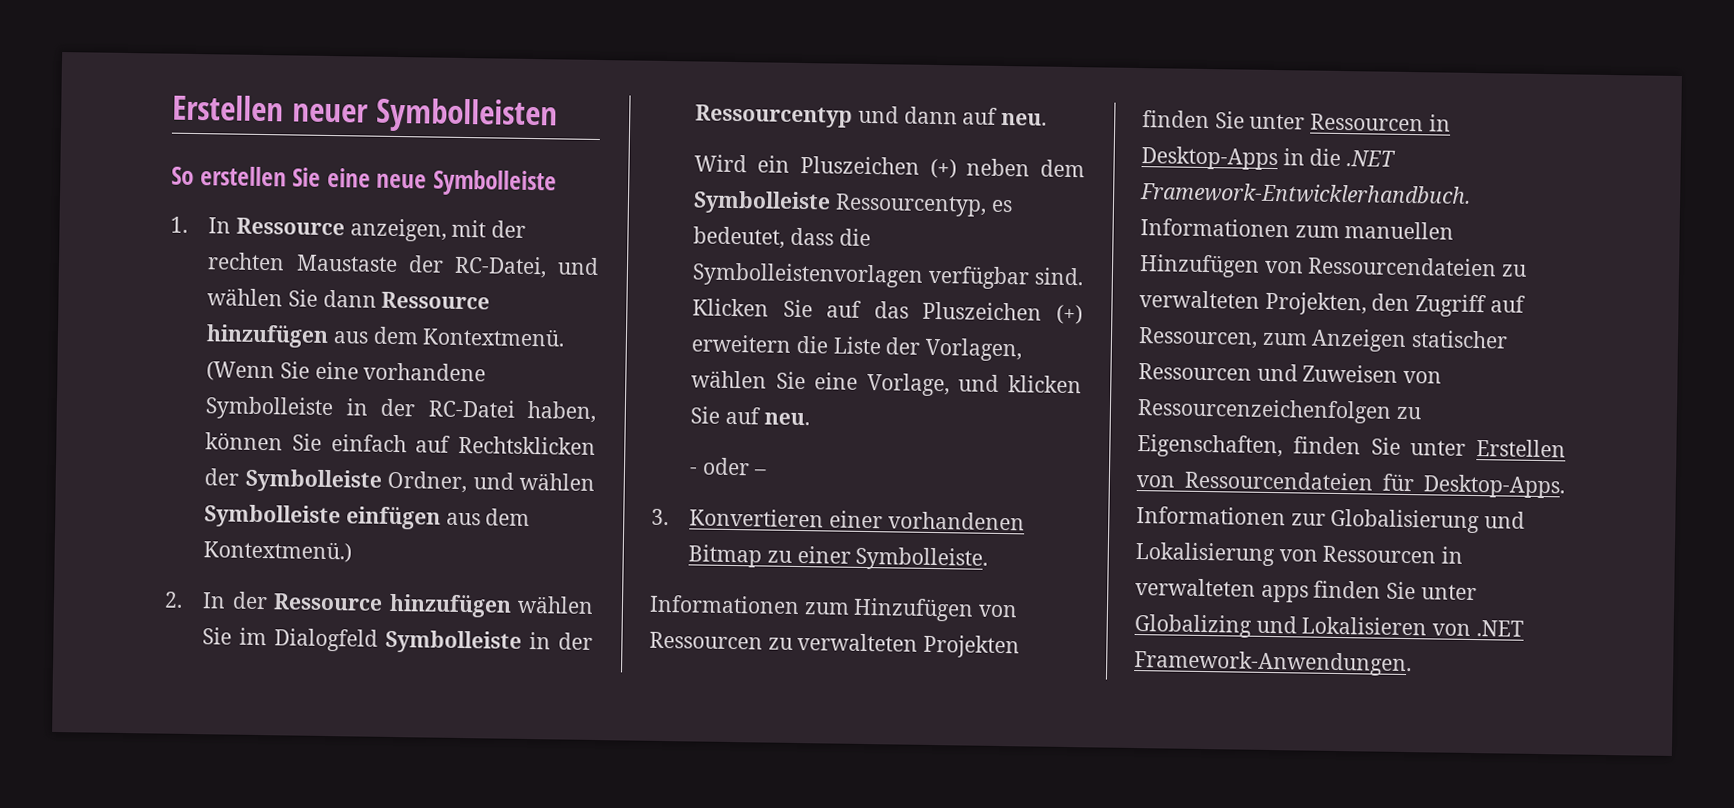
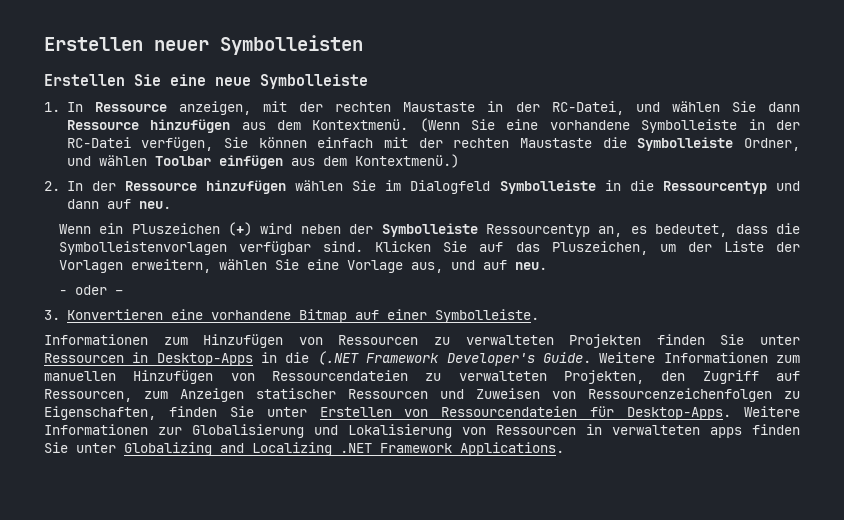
- So erstellen Sie eine neue Symbolleiste
+ Erstellen Sie eine neue Symbolleiste
- 1. In Ressource anzeigen, mit der rechten Maustaste der RC-Datei, und wählen Sie dann Ressource hinzufügen aus dem Kontextmenü.
+ 1. In Ressource anzeigen, mit der rechten Maustaste in der RC-Datei, und wählen Sie dann Ressource hinzufügen aus dem Kontextmenü.
- (Wenn Sie eine vorhandene Symbolleiste in der RC-Datei haben, können Sie einfach auf Rechtsklicken der Symbolleiste Ordner, und wählen Symbolleiste einfügen aus dem Kontextmenü.)
+ (Wenn Sie eine vorhandene Symbolleiste in der RC-Datei verfügen, Sie können einfach mit der rechten Maustaste die Symbolleiste Ordner, und wählen Toolbar einfügen aus dem Kontextmenü.)
- 2. In der Ressource hinzufügen wählen Sie im Dialogfeld Symbolleiste in der Ressourcentyp und dann auf neu.
+ 2. In der Ressource hinzufügen wählen Sie im Dialogfeld Symbolleiste in die Ressourcentyp und dann auf neu.
- Wird ein Pluszeichen (+) neben dem Symbolleiste Ressourcentyp, es bedeutet, dass die Symbolleistenvorlagen verfügbar sind.
+ Wenn ein Pluszeichen (+) wird neben der Symbolleiste Ressourcentyp an, es bedeutet, dass die Symbolleistenvorlagen verfügbar sind.
- Klicken Sie auf das Pluszeichen (+) erweitern die Liste der Vorlagen, wählen Sie eine Vorlage, und klicken Sie auf neu.
+ Klicken Sie auf das Pluszeichen, um der Liste der Vorlagen erweitern, wählen Sie eine Vorlage aus, und auf neu.
- 3. Konvertieren einer vorhandenen Bitmap zu einer Symbolleiste.
+ 3. Konvertieren eine vorhandene Bitmap auf einer Symbolleiste.
- Informationen zum Hinzufügen von Ressourcen zu verwalteten Projekten finden Sie unter Ressourcen in Desktop-Apps in die .NET Framework-Entwicklerhandbuch. Informationen zum manuellen Hinzufügen von Ressourcendateien zu verwalteten Projekten, den Zugriff auf Ressourcen, zum Anzeigen statischer Ressourcen und Zuweisen von Ressourcenzeichenfolgen zu Eigenschaften, finden Sie unter Erstellen von Ressourcendateien für Desktop-Apps.
+ Informationen zum Hinzufügen von Ressourcen zu verwalteten Projekten finden Sie unter Ressourcen in Desktop-Apps in die (.NET Framework Developer's Guide. Weitere Informationen zum manuellen Hinzufügen von Ressourcendateien zu verwalteten Projekten, den Zugriff auf Ressourcen, zum Anzeigen statischer Ressourcen und Zuweisen von Ressourcenzeichenfolgen zu Eigenschaften, finden Sie unter Erstellen von Ressourcendateien für Desktop-Apps.
- Informationen zur Globalisierung und Lokalisierung von Ressourcen in verwalteten apps finden Sie unter Globalizing und Lokalisieren von .NET Framework-Anwendungen.
+ Weitere Informationen zur Globalisierung und Lokalisierung von Ressourcen in verwalteten apps finden Sie unter Globalizing and Localizing .NET Framework Applications.

